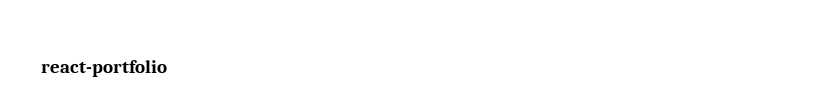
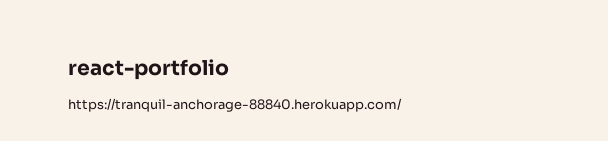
+ https://tranquil-anchorage-88840.herokuapp.com/

